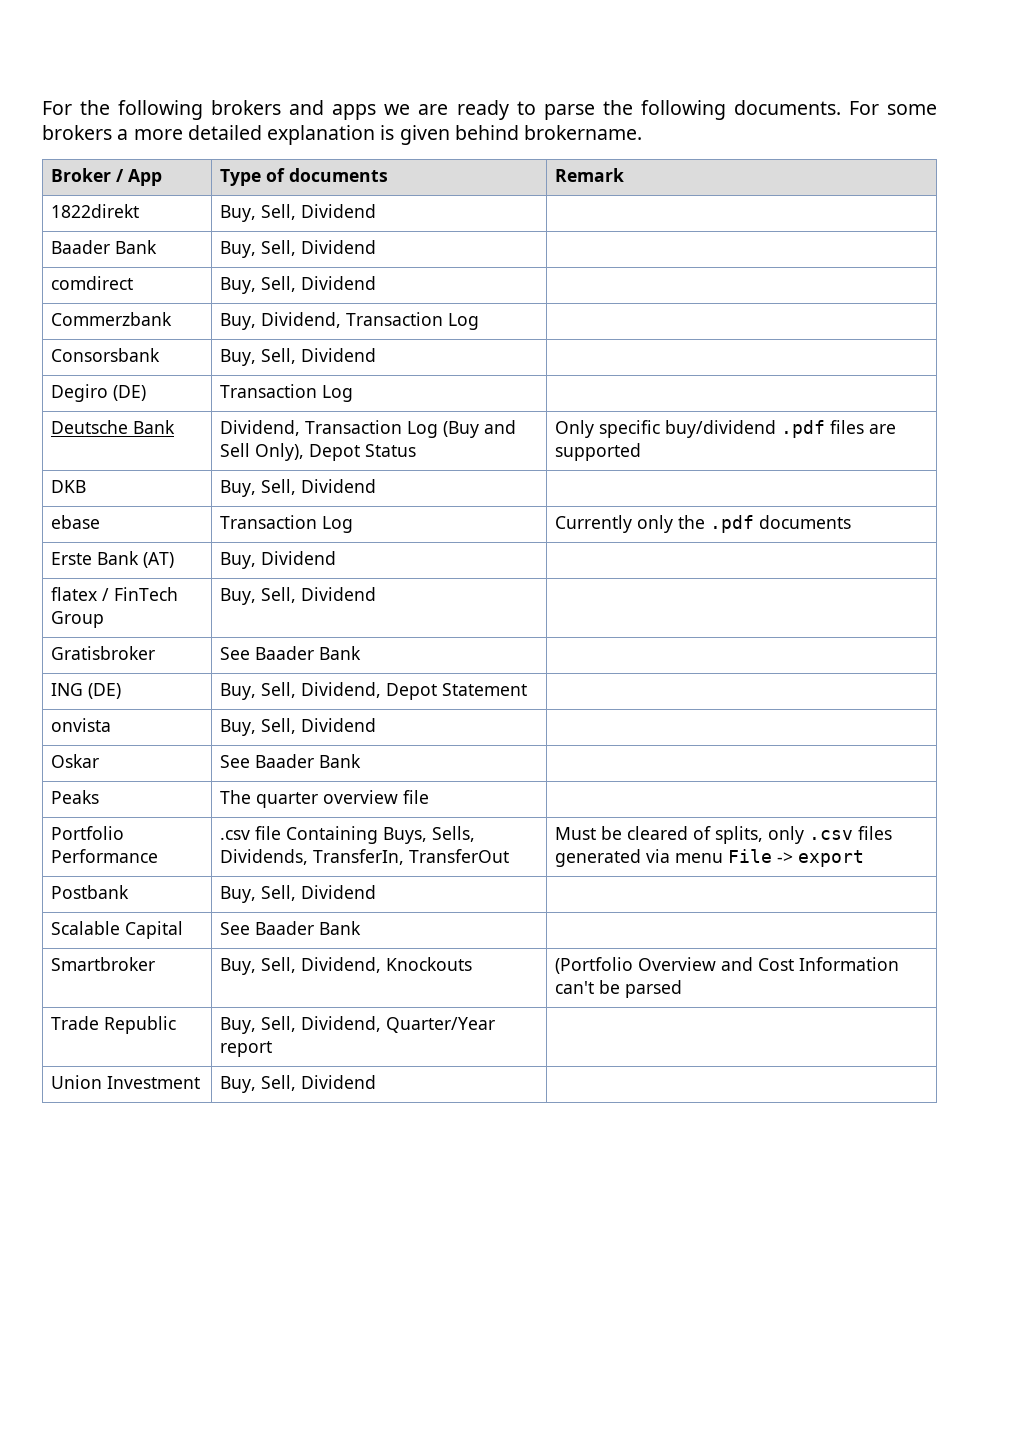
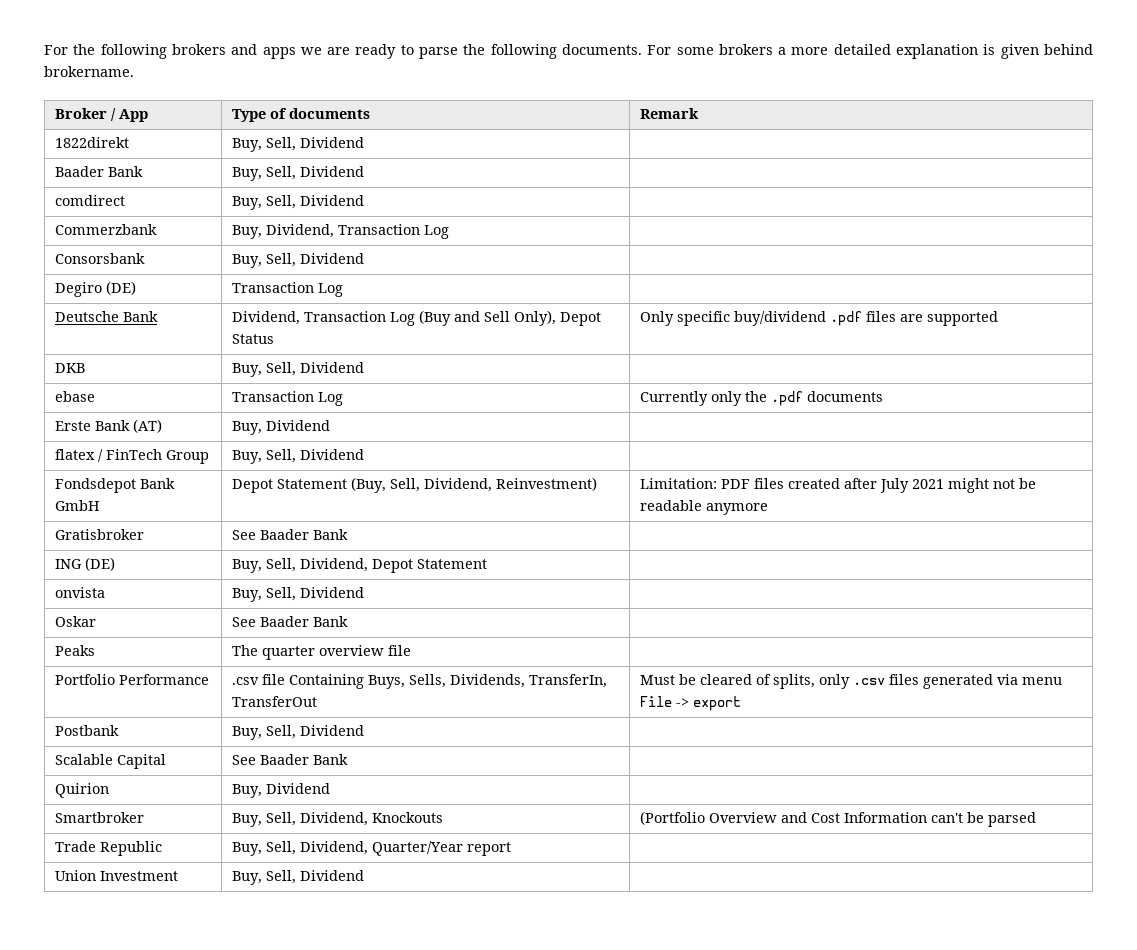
+ Fondsdepot Bank GmbH | Depot Statement (Buy, Sell, Dividend, Reinvestment) | Limitation: PDF files created after July 2021 might not be readable anymore
+ Quirion | Buy, Dividend |

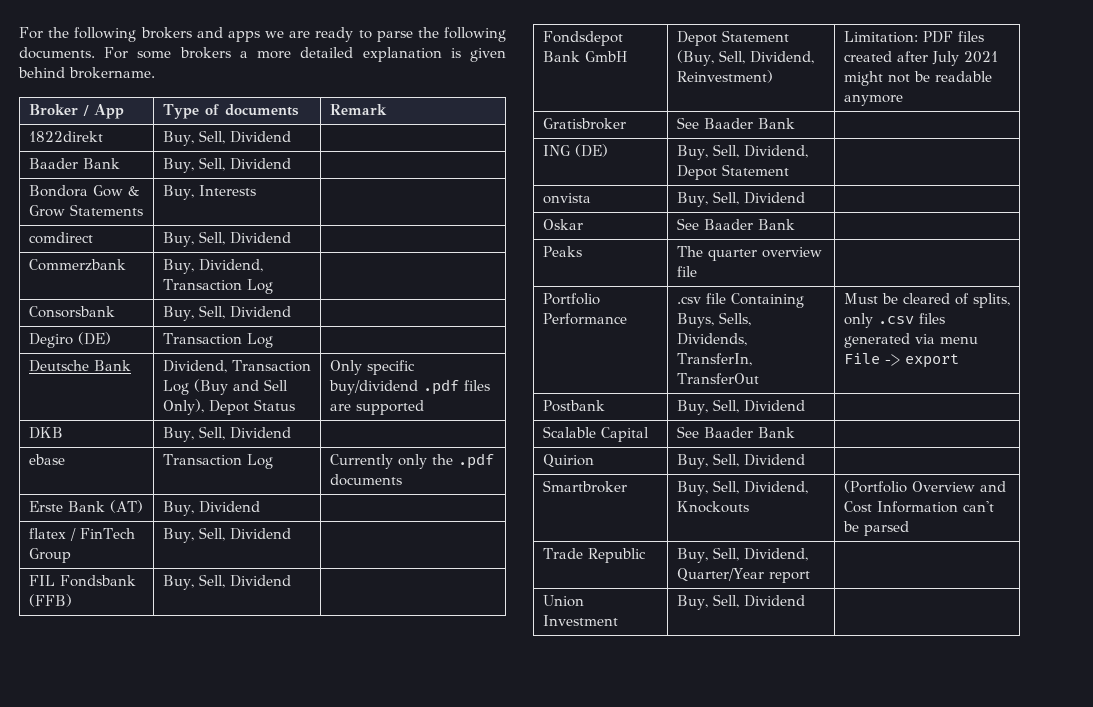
+ Bondora Gow & Grow Statements | Buy, Interests |
+ FIL Fondsbank (FFB) | Buy, Sell, Dividend |
- Quirion | Buy, Dividend |
+ Quirion | Buy, Sell, Dividend |

